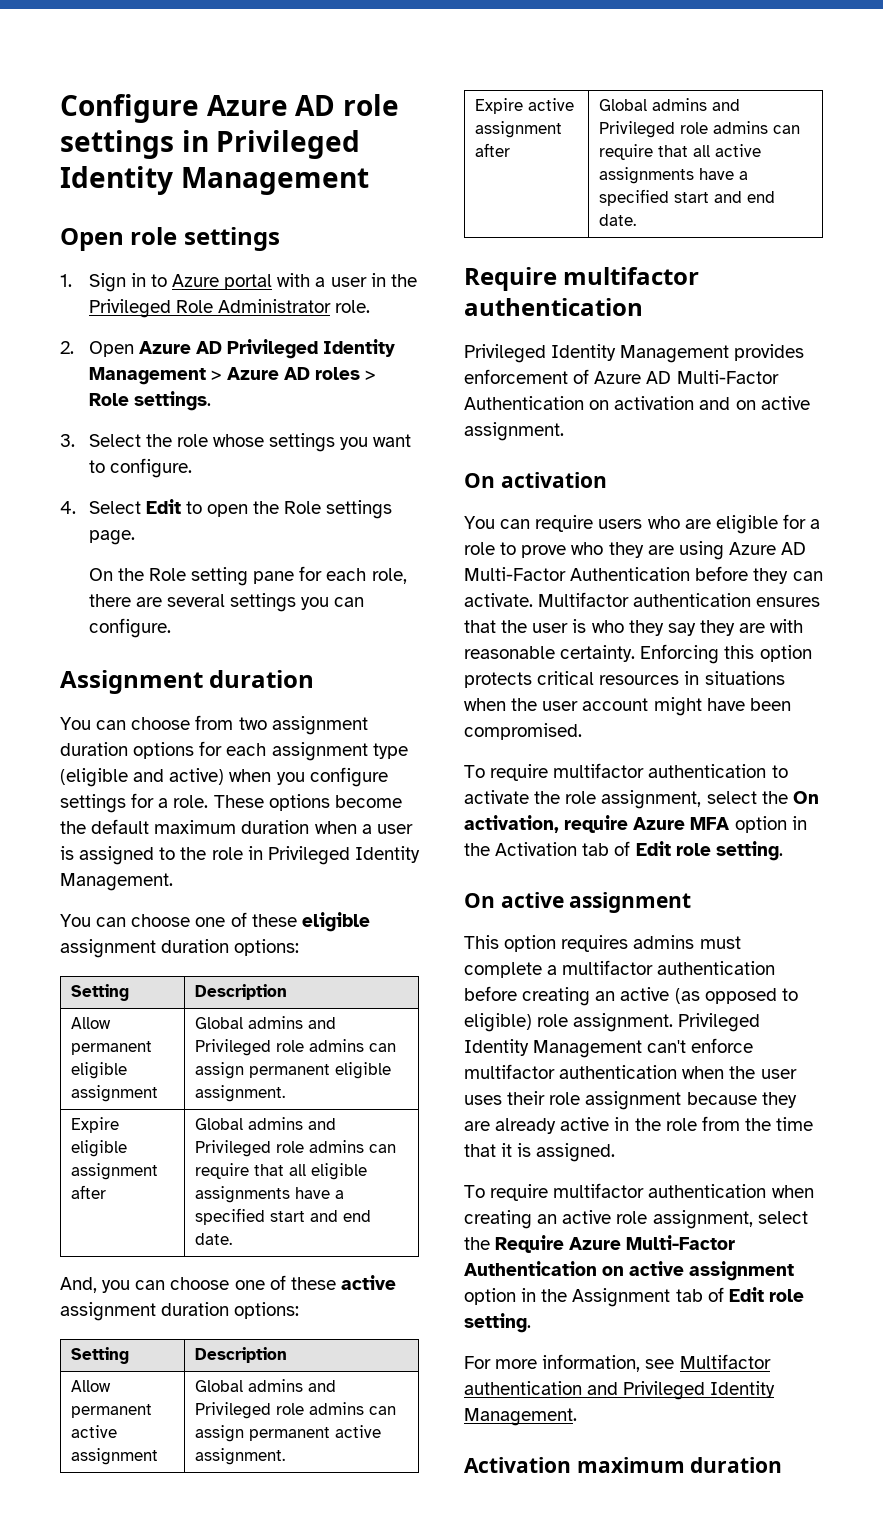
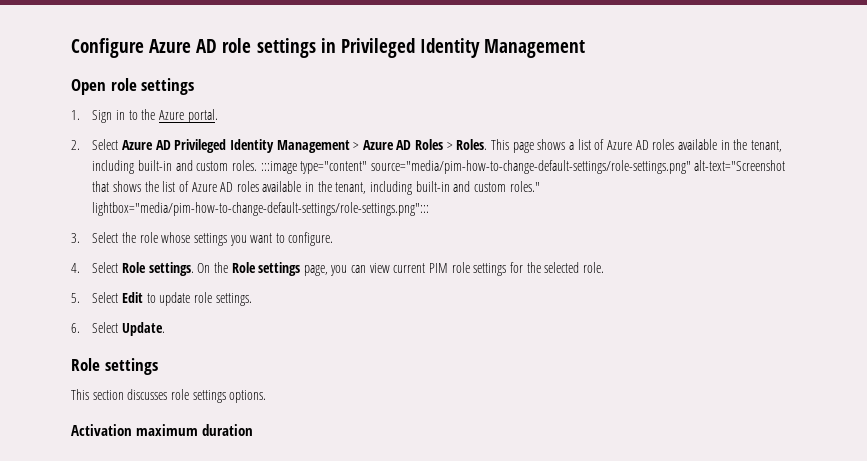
- 1. Sign in to Azure portal with a user in the Privileged Role Administrator role.
+ 1. Sign in to the Azure portal.
- 2. Open Azure AD Privileged Identity Management > Azure AD roles > Role settings.
+ 2. Select Azure AD Privileged Identity Management > Azure AD Roles > Roles. This page shows a list of Azure AD roles available in the tenant, including built-in and custom roles. :::image type="content" source="media/pim-how-to-change-default-settings/role-settings.png" alt-text="Screenshot that shows the list of Azure AD roles available in the tenant, including built-in and custom roles." lightbox="media/pim-how-to-change-default-settings/role-settings.png":::
- 4. Select Edit to open the Role settings page.
- On the Role setting pane for each role, there are several settings you can configure.
- Assignment duration
- You can choose from two assignment duration options for each assignment type (eligible and active) when you configure settings for a role. These options become the default maximum duration when a user is assigned to the role in Privileged Identity Management.
- You can choose one of these eligible assignment duration options:
- Setting | Description
- Allow permanent eligible assignment | Global admins and Privileged role admins can assign permanent eligible assignment.
- Expire eligible assignment after | Global admins and Privileged role admins can require that all eligible assignments have a specified start and end date.
- And, you can choose one of these active assignment duration options:
- Setting | Description
- Allow permanent active assignment | Global admins and Privileged role admins can assign permanent active assignment.
- Expire active assignment after | Global admins and Privileged role admins can require that all active assignments have a specified start and end date.
- Require multifactor authentication
- Privileged Identity Management provides enforcement of Azure AD Multi-Factor Authentication on activation and on active assignment.
- On activation
- You can require users who are eligible for a role to prove who they are using Azure AD Multi-Factor Authentication before they can activate. Multifactor authentication ensures that the user is who they say they are with reasonable certainty. Enforcing this option protects critical resources in situations when the user account might have been compromised.
- To require multifactor authentication to activate the role assignment, select the On activation, require Azure MFA option in the Activation tab of Edit role setting.
- On active assignment
- This option requires admins must complete a multifactor authentication before creating an active (as opposed to eligible) role assignment. Privileged Identity Management can't enforce multifactor authentication when the user uses their role assignment because they are already active in the role from the time that it is assigned.
- To require multifactor authentication when creating an active role assignment, select the Require Azure Multi-Factor Authentication on active assignment option in the Assignment tab of Edit role setting.
- For more information, see Multifactor authentication and Privileged Identity Management.
+ 4. Select Role settings. On the Role settings page, you can view current PIM role settings for the selected role.
+ 5. Select Edit to update role settings.
+ 6. Select Update.
+ Role settings
+ This section discusses role settings options.

